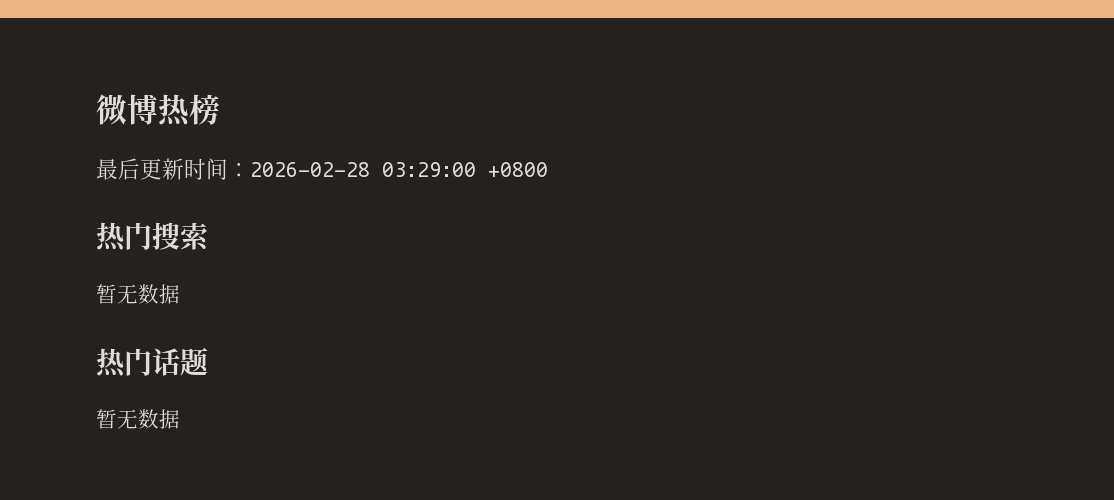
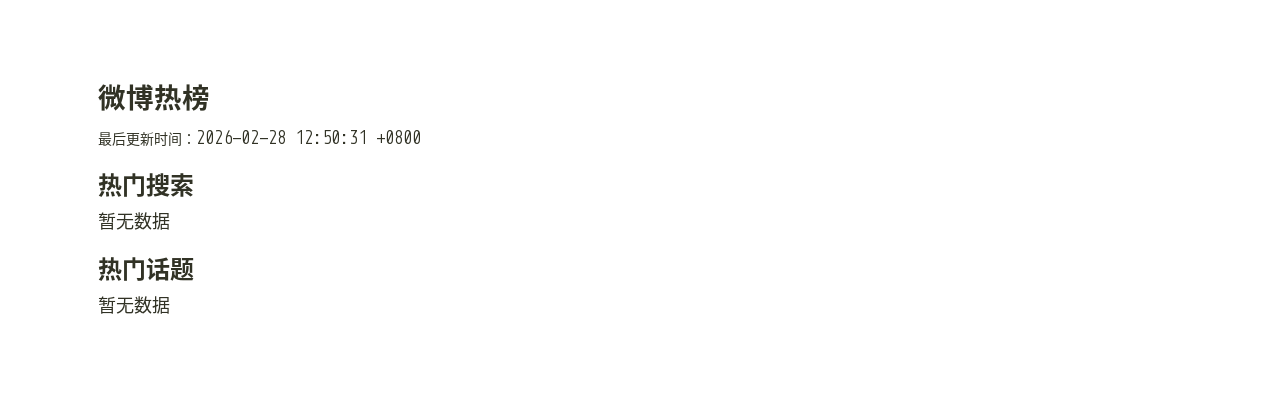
- 最后更新时间：2026-02-28 03:29:00 +0800
+ 最后更新时间：2026-02-28 12:50:31 +0800

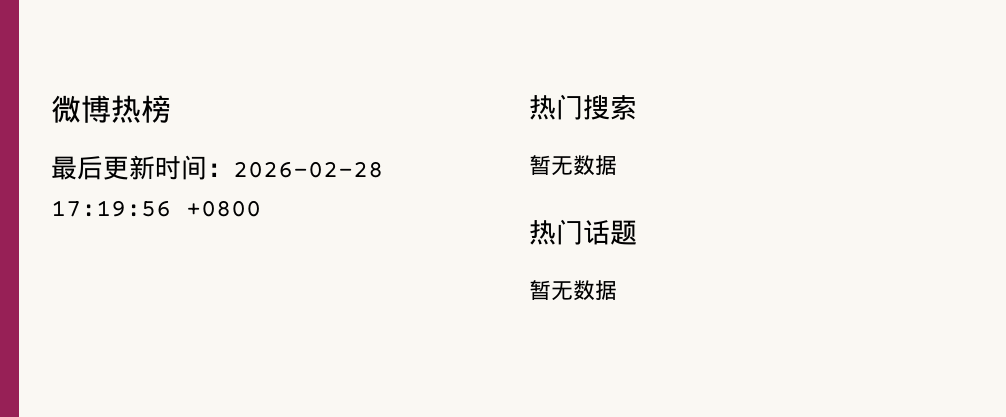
- 最后更新时间：2026-02-28 12:50:31 +0800
+ 最后更新时间：2026-02-28 17:19:56 +0800

